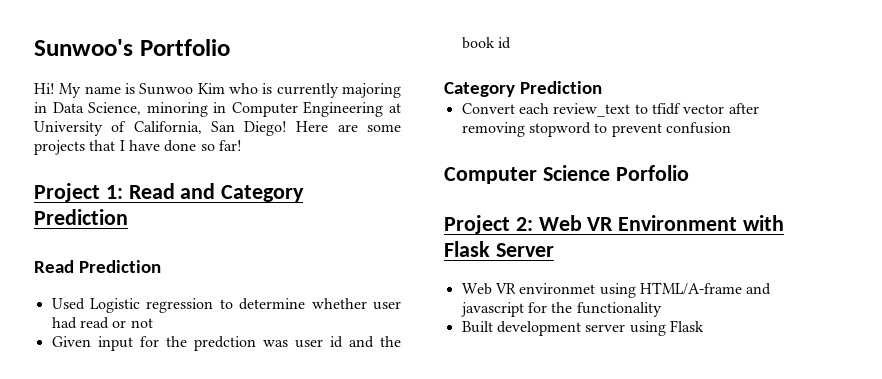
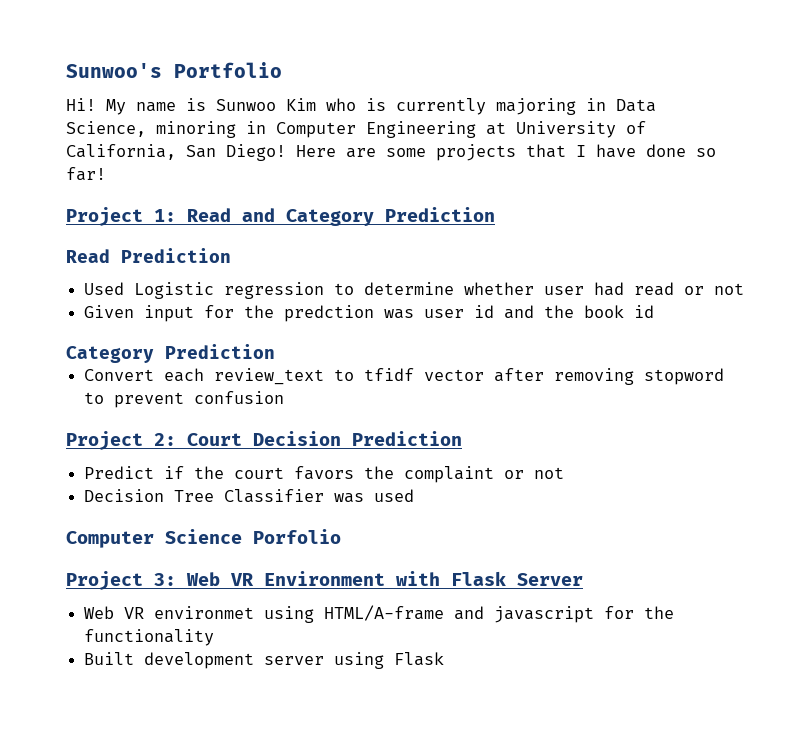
+ Project 2: Court Decision Prediction
+ Predict if the court favors the complaint or not
+ Decision Tree Classifier was used
- Project 2: Web VR Environment with Flask Server
+ Project 3: Web VR Environment with Flask Server

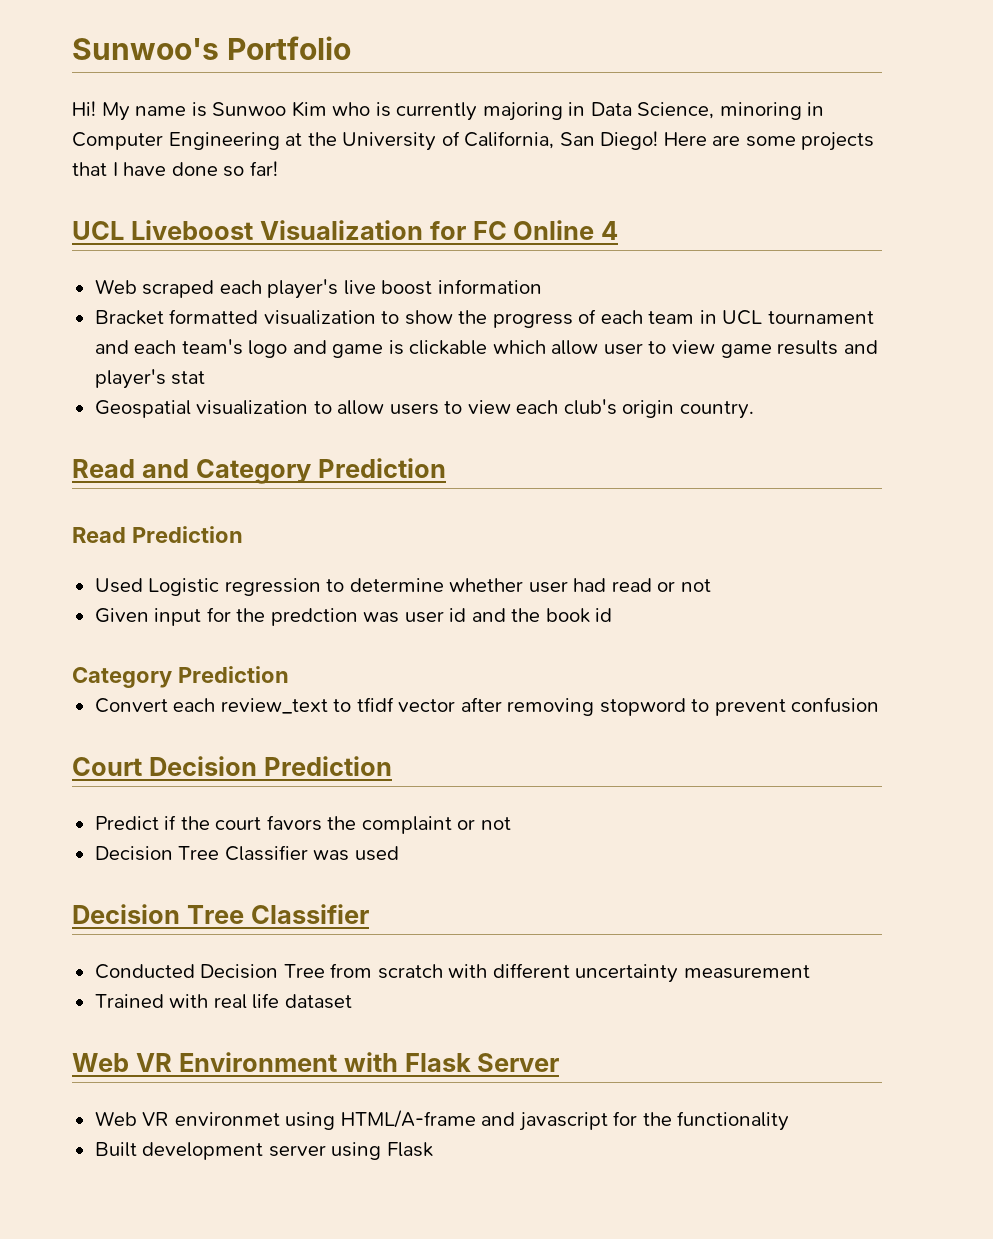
- My name is Sunwoo Kim who is currently majoring in Data Science, minoring in Computer Engineering at University of California, San Diego!
+ My name is Sunwoo Kim who is currently majoring in Data Science, minoring in Computer Engineering at the University of California, San Diego!
- Project 1: Read and Category Prediction
+ UCL Liveboost Visualization for FC Online 4
+ Web scraped each player's live boost information
+ Bracket formatted visualization to show the progress of each team in UCL tournament and each team's logo and game is clickable which allow user to view game results and player's stat
+ Geospatial visualization to allow users to view each club's origin country.
+ Read and Category Prediction
- Project 2: Court Decision Prediction
+ Court Decision Prediction
  Decision Tree Classifier was used
- Computer Science Porfolio
- Project 3: Web VR Environment with Flask Server
+ Decision Tree Classifier
+ Conducted Decision Tree from scratch with different uncertainty measurement
+ Trained with real life dataset
+ Web VR Environment with Flask Server

